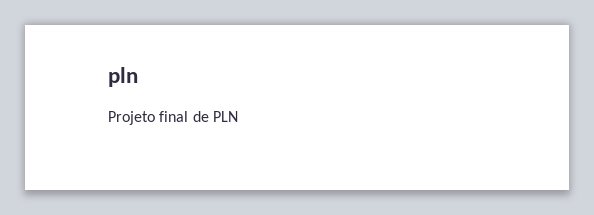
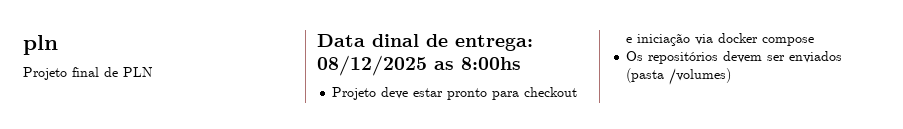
+ Data dinal de entrega: 08/12/2025 as 8:00hs
+ Projeto deve estar pronto para checkout e iniciação via docker compose
+ Os repositórios devem ser enviados (pasta /volumes)

